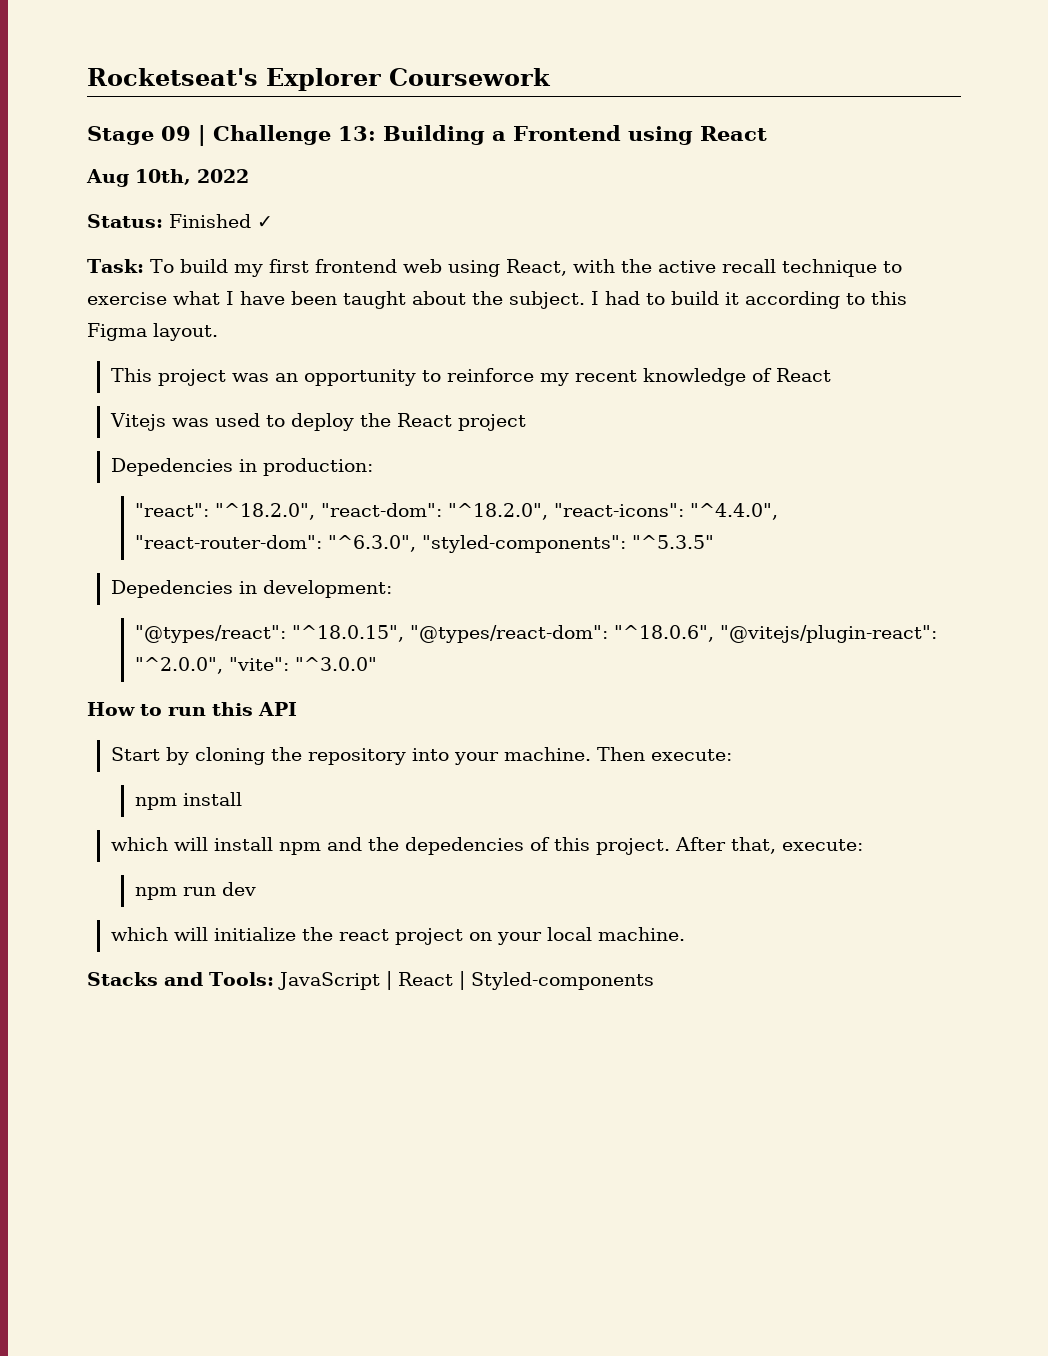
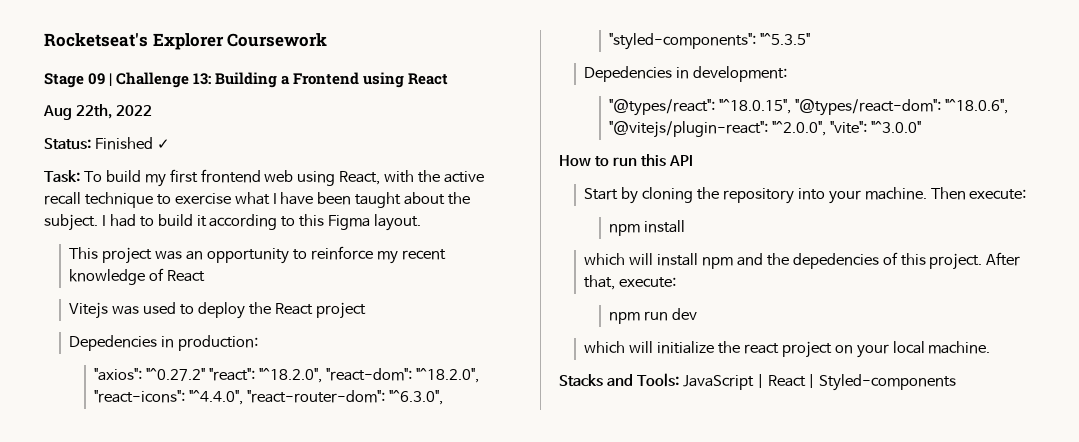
- Aug 10th, 2022
+ Aug 22th, 2022
- "react": "^18.2.0", "react-dom": "^18.2.0", "react-icons": "^4.4.0", "react-router-dom": "^6.3.0", "styled-components": "^5.3.5"
+ "axios": "^0.27.2" "react": "^18.2.0", "react-dom": "^18.2.0", "react-icons": "^4.4.0", "react-router-dom": "^6.3.0", "styled-components": "^5.3.5"

